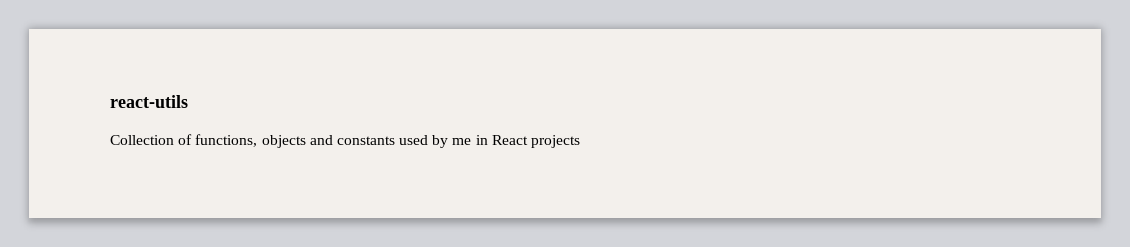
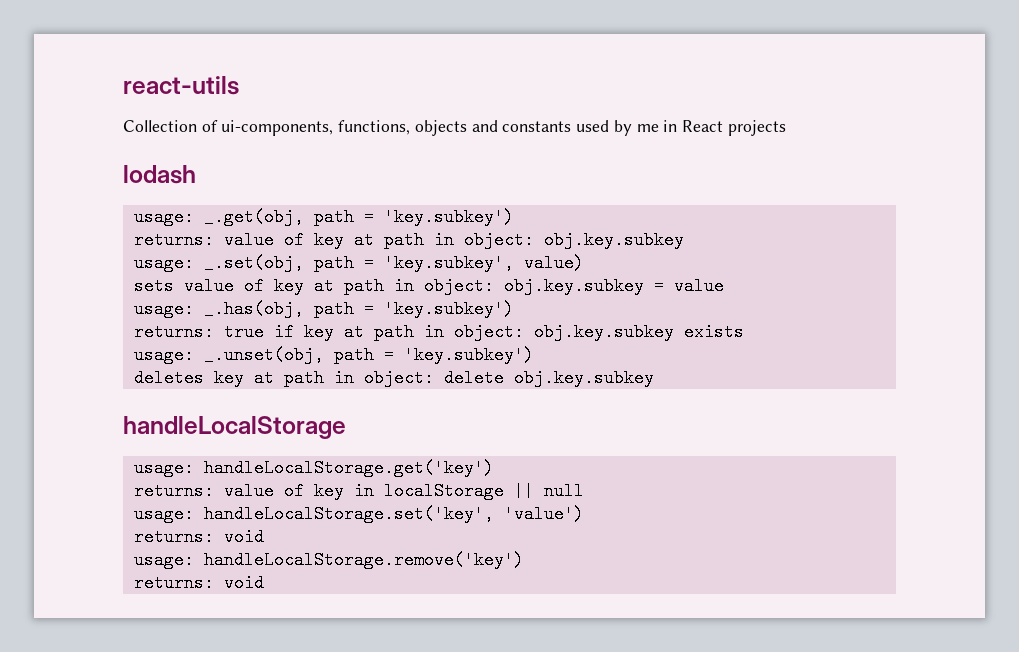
- Collection of functions, objects and constants used by me in React projects
+ Collection of ui-components, functions, objects and constants used by me in React projects
+ lodash
+ usage: _.get(obj, path = 'key.subkey')
+ returns: value of key at path in object: obj.key.subkey
+ usage: _.set(obj, path = 'key.subkey', value)
+ sets value of key at path in object: obj.key.subkey = value
+ usage: _.has(obj, path = 'key.subkey')
+ returns: true if key at path in object: obj.key.subkey exists
+ usage: _.unset(obj, path = 'key.subkey')
+ deletes key at path in object: delete obj.key.subkey
+ handleLocalStorage
+ usage: handleLocalStorage.get('key')
+ returns: value of key in localStorage || null
+ usage: handleLocalStorage.set('key', 'value')
+ returns: void
+ usage: handleLocalStorage.remove('key')
+ returns: void

